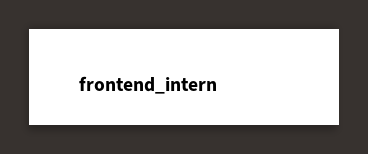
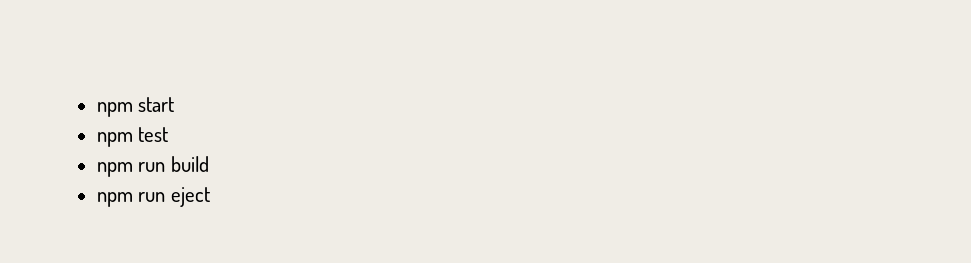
- frontend_intern
+ npm start
+ npm test
+ npm run build
+ npm run eject

